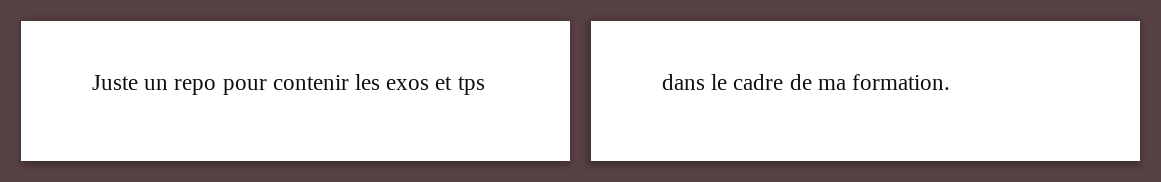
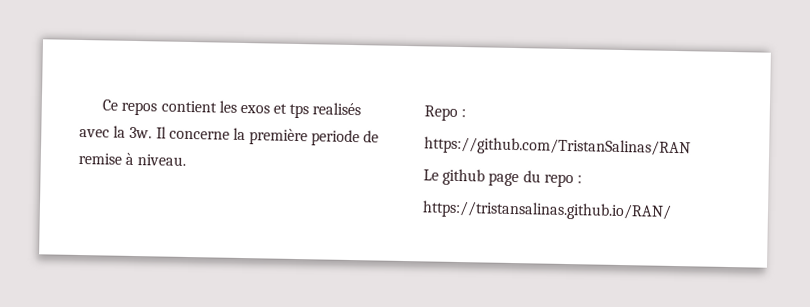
- Juste un repo pour contenir les exos et tps dans le cadre de ma formation.
+ Ce repos contient les exos et tps realisés avec la 3w. Il concerne la première periode de remise à niveau.
+ Repo :
+ https://github.com/TristanSalinas/RAN
+ Le github page du repo :
+ https://tristansalinas.github.io/RAN/

